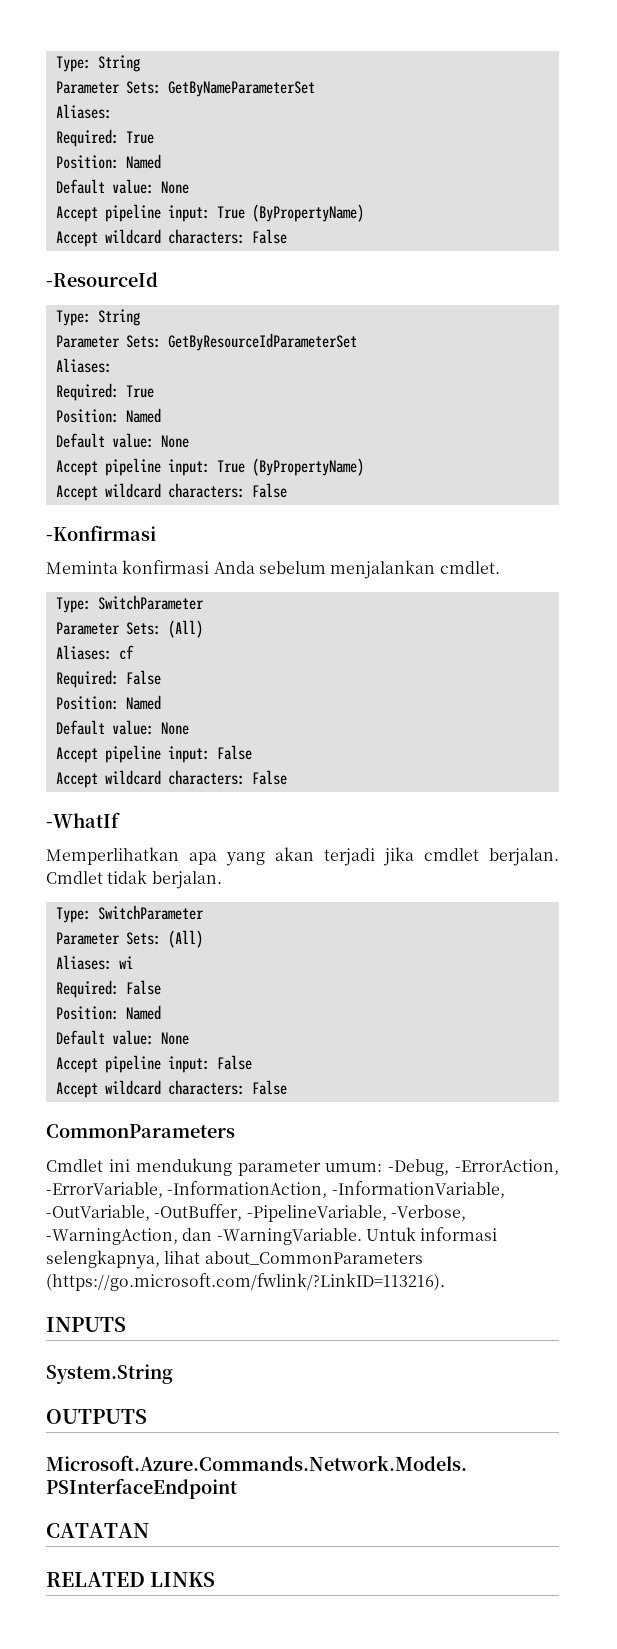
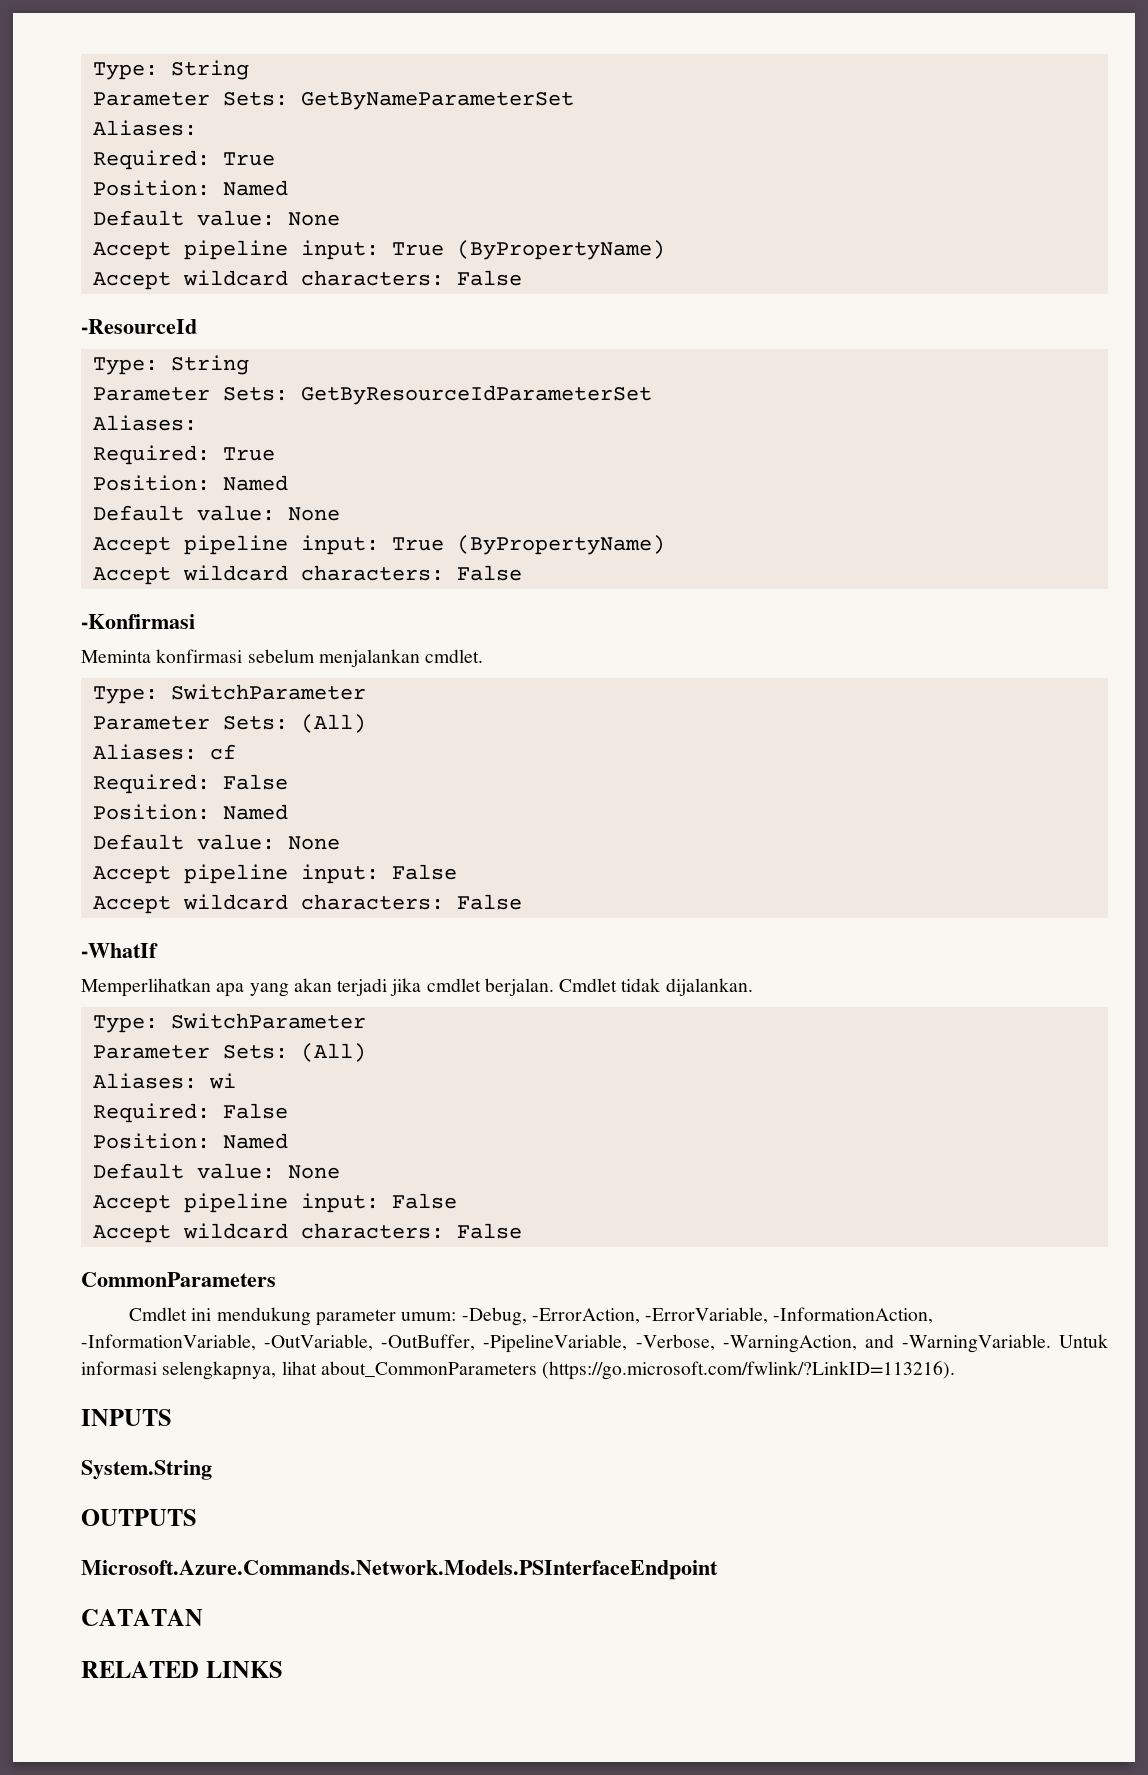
- Meminta konfirmasi Anda sebelum menjalankan cmdlet.
+ Meminta konfirmasi sebelum menjalankan cmdlet.
- Cmdlet tidak berjalan.
+ Cmdlet tidak dijalankan.
- Cmdlet ini mendukung parameter umum: -Debug, -ErrorAction, -ErrorVariable, -InformationAction, -InformationVariable, -OutVariable, -OutBuffer, -PipelineVariable, -Verbose, -WarningAction, dan -WarningVariable.
+ Cmdlet ini mendukung parameter umum: -Debug, -ErrorAction, -ErrorVariable, -InformationAction, -InformationVariable, -OutVariable, -OutBuffer, -PipelineVariable, -Verbose, -WarningAction, and -WarningVariable.

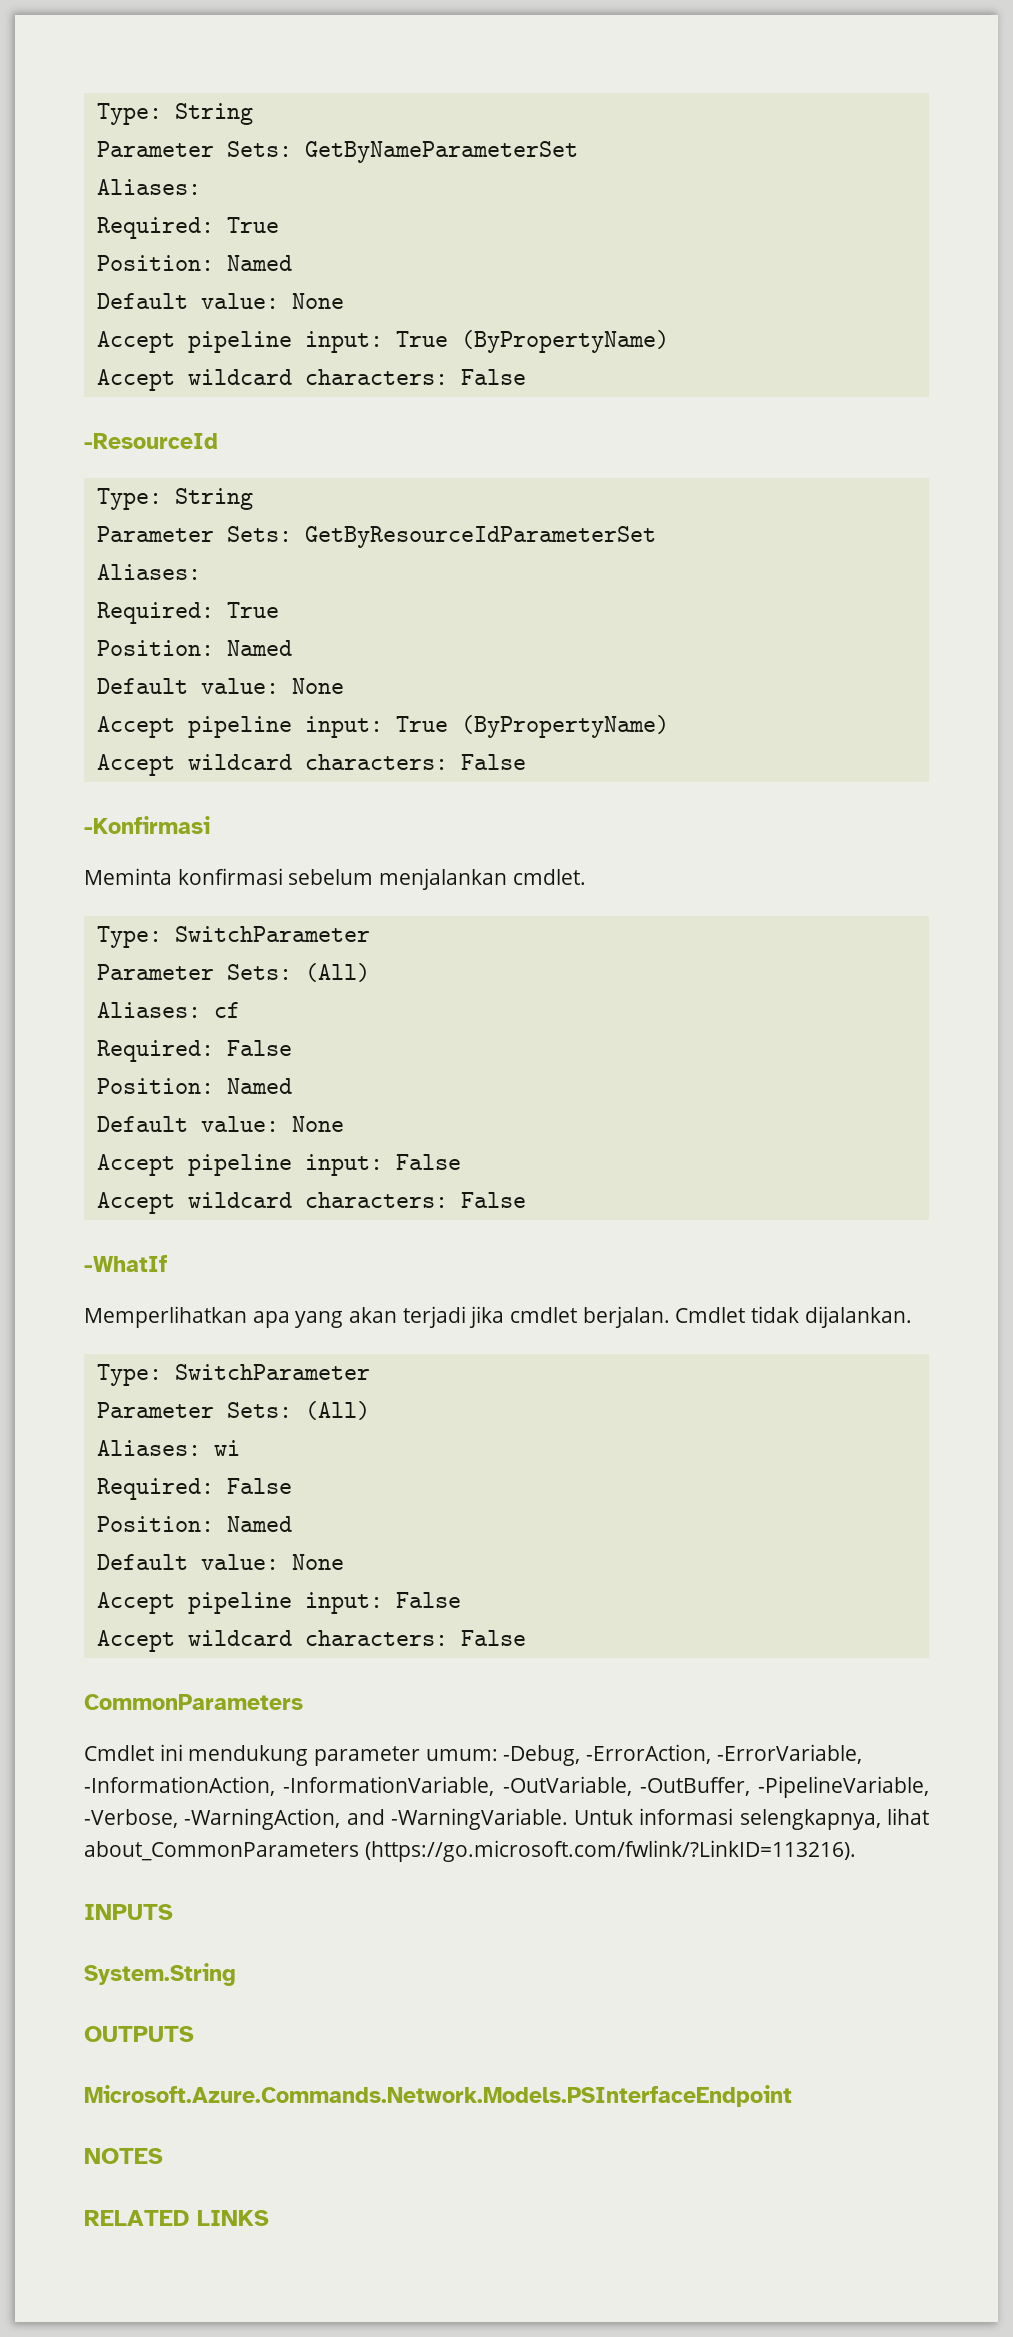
- CATATAN
+ NOTES

